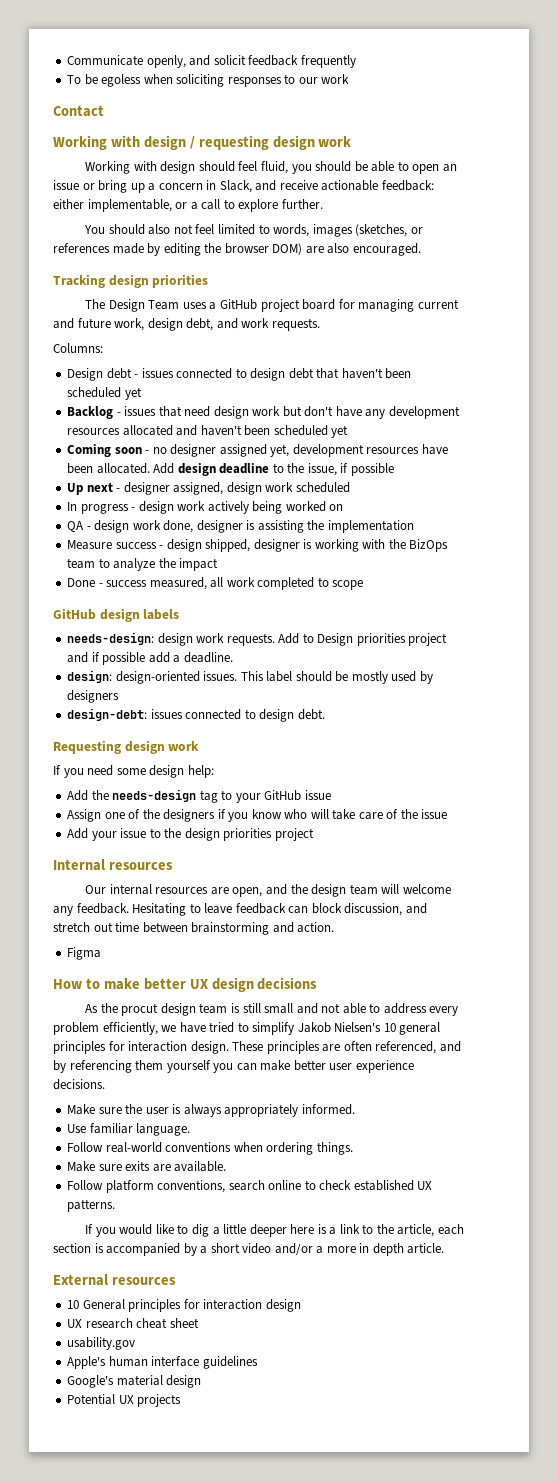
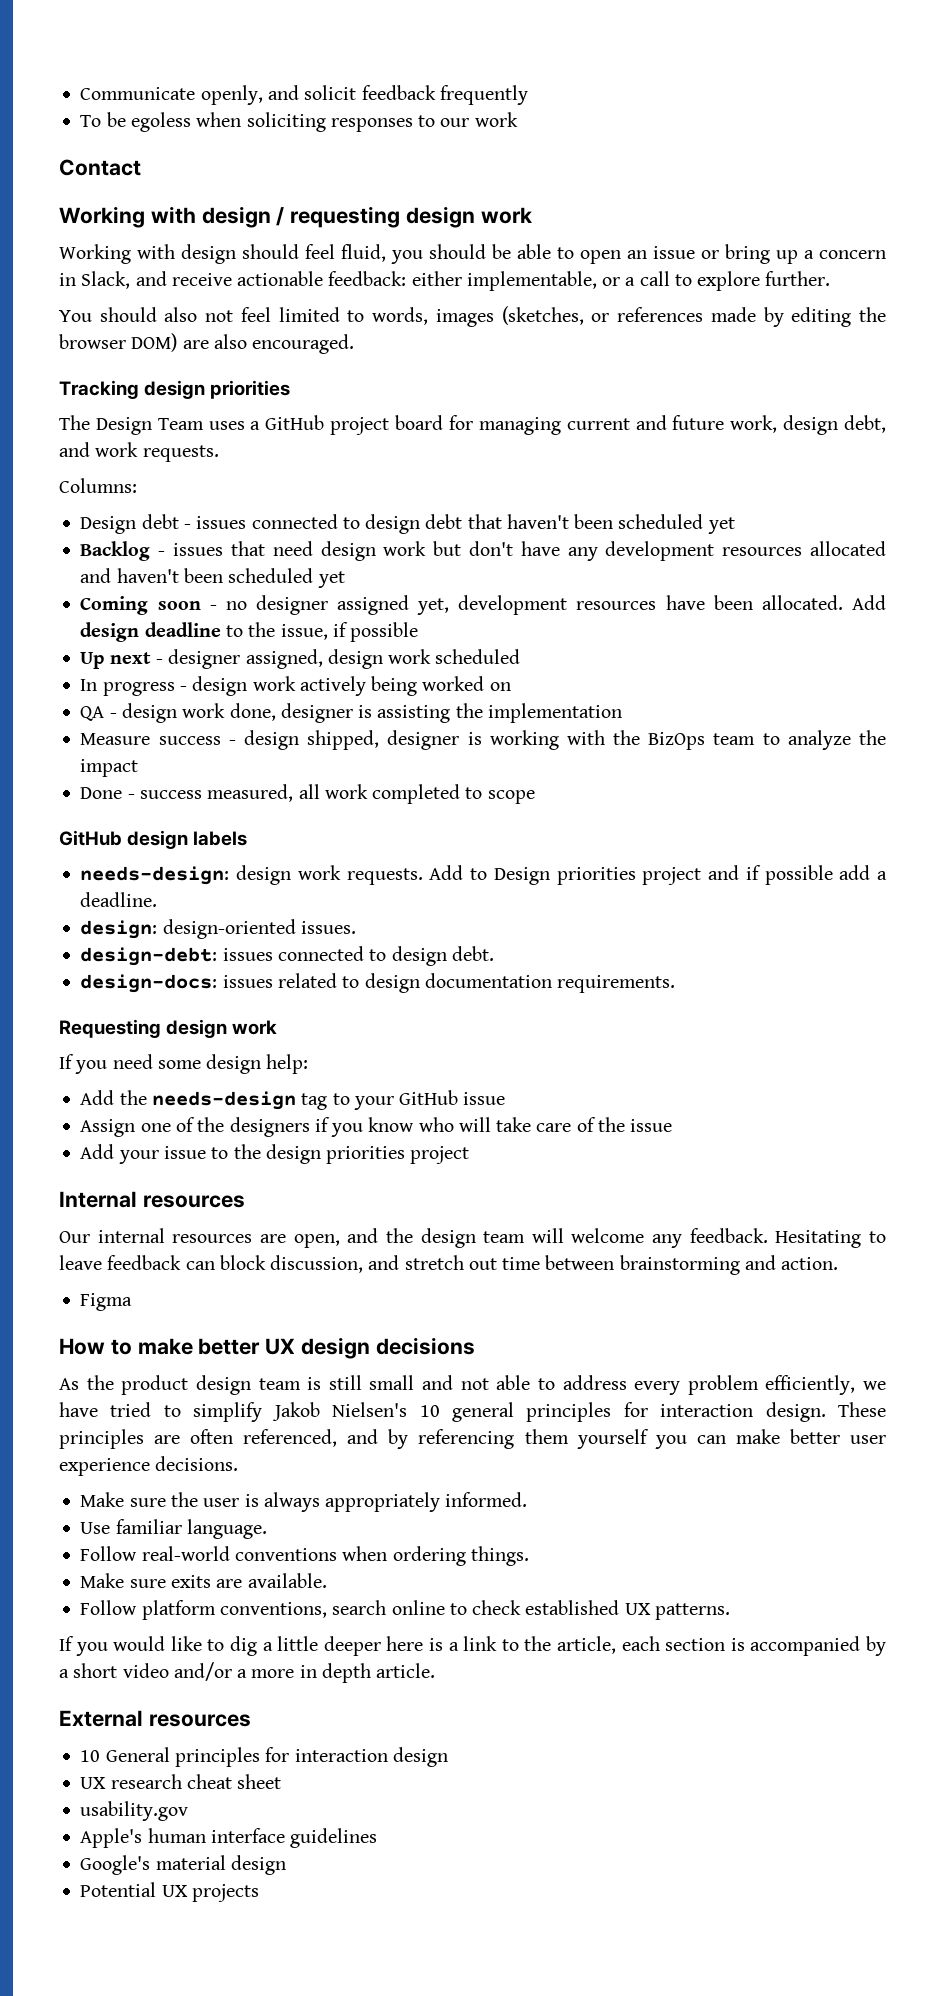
- This label should be mostly used by designers
+ design-docs: issues related to design documentation requirements.
- As the procut design team is still small and not able to address every problem efficiently, we have tried to simplify Jakob Nielsen's 10 general principles for interaction design.
+ As the product design team is still small and not able to address every problem efficiently, we have tried to simplify Jakob Nielsen's 10 general principles for interaction design.

